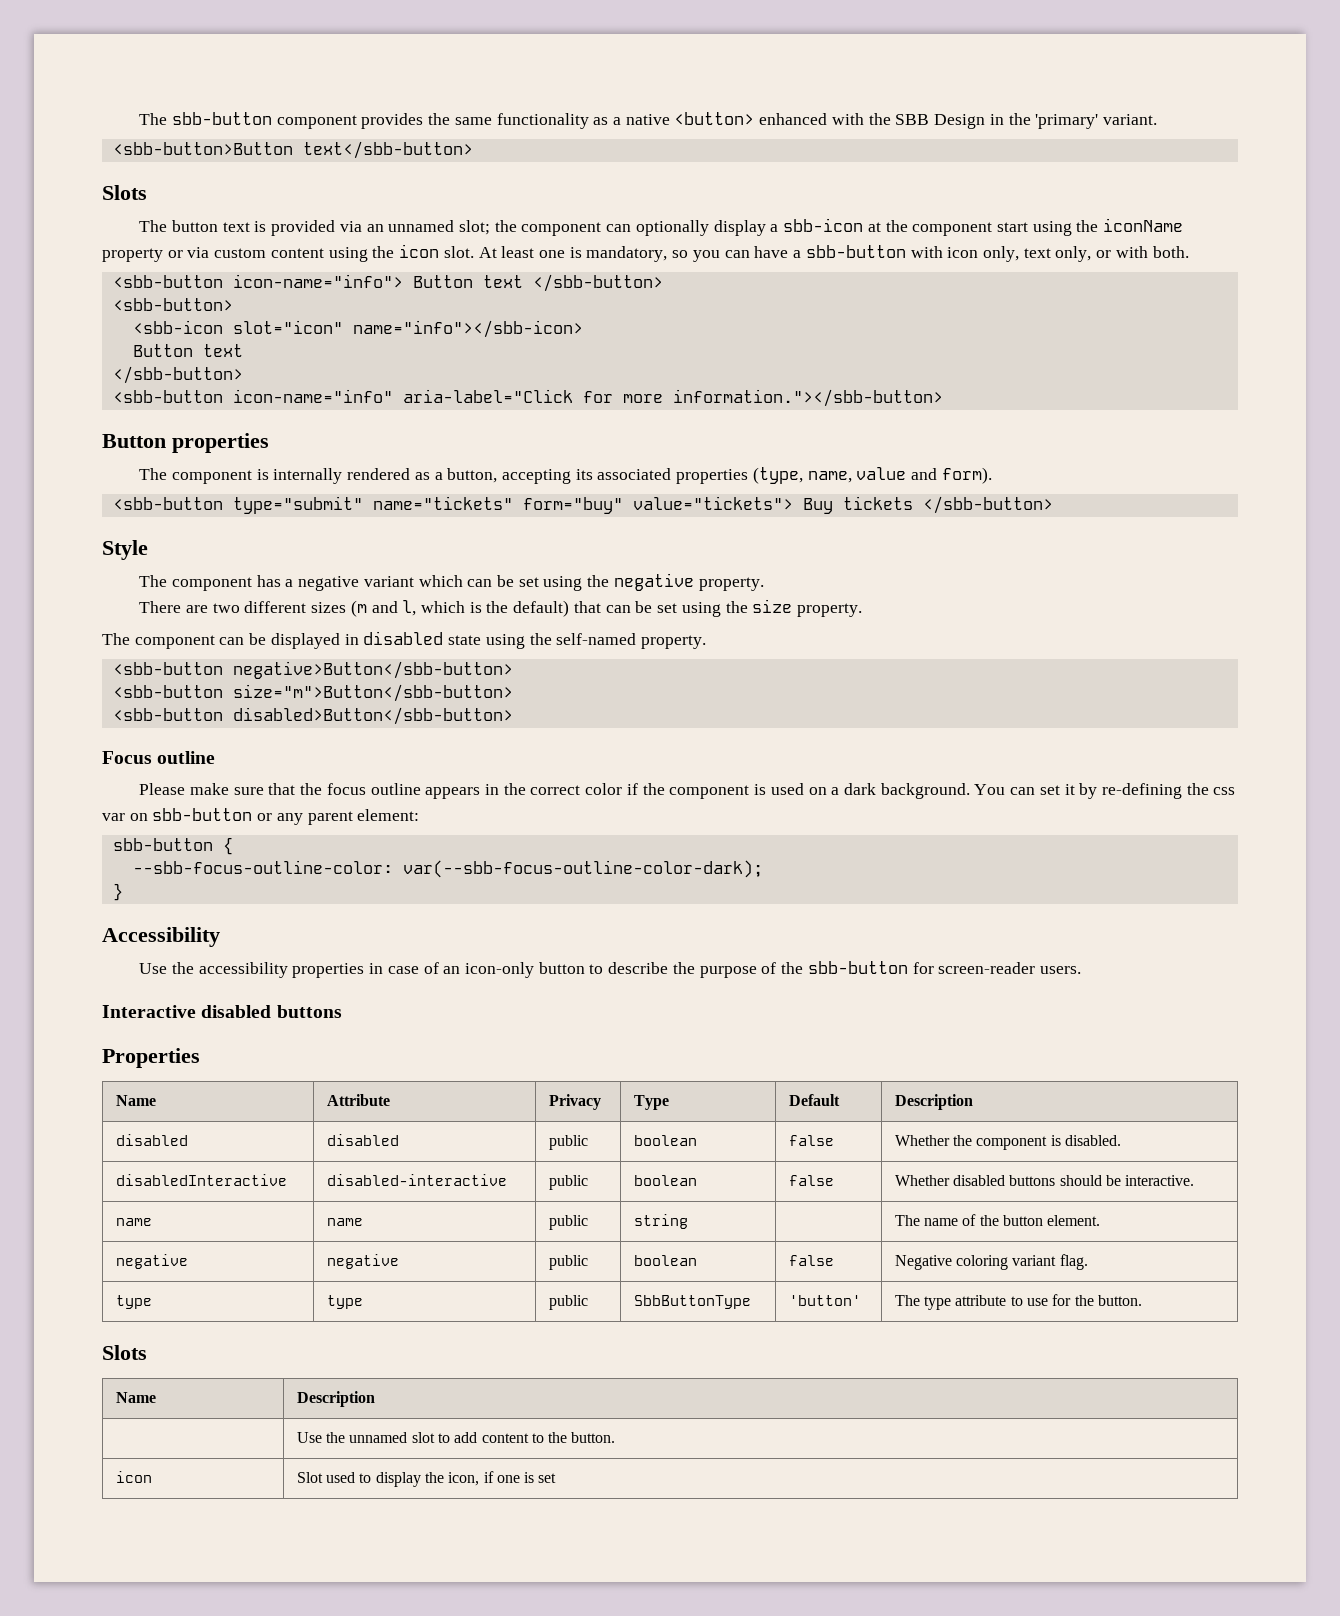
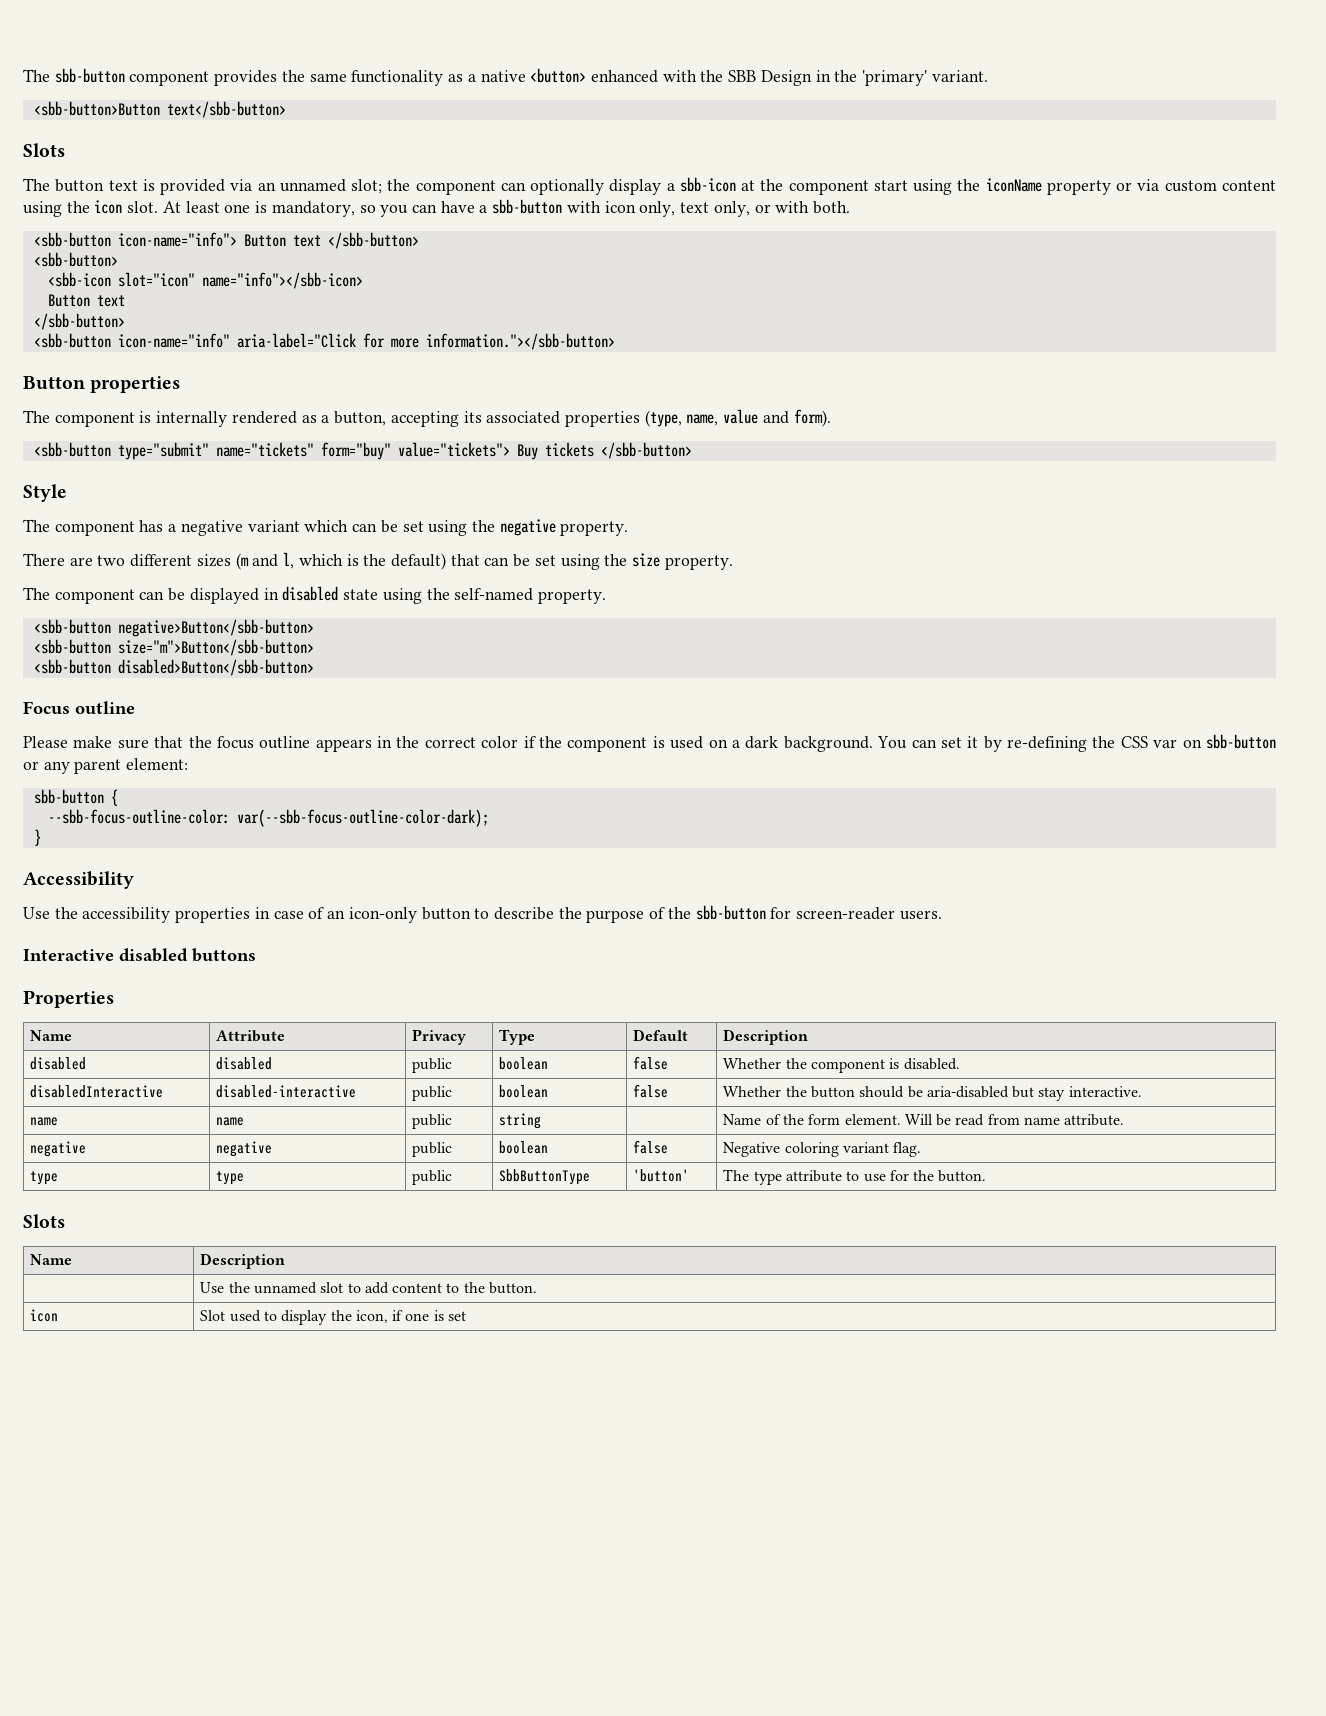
- You can set it by re-defining the css var on sbb-button or any parent element:
+ You can set it by re-defining the CSS var on sbb-button or any parent element:
- disabledInteractive | disabled-interactive | public | boolean | false | Whether disabled buttons should be interactive.
+ disabledInteractive | disabled-interactive | public | boolean | false | Whether the button should be aria-disabled but stay interactive.
- name | name | public | string | | The name of the button element.
+ name | name | public | string | | Name of the form element. Will be read from name attribute.

